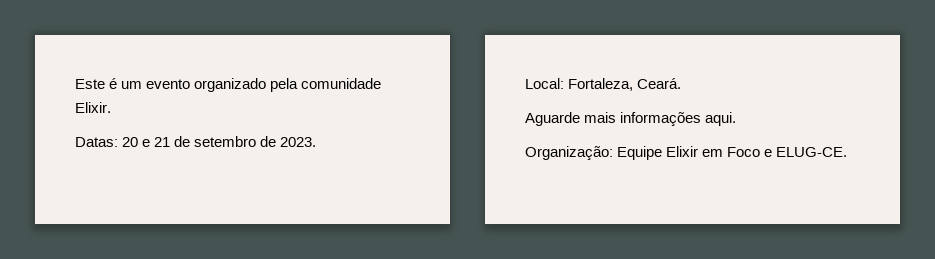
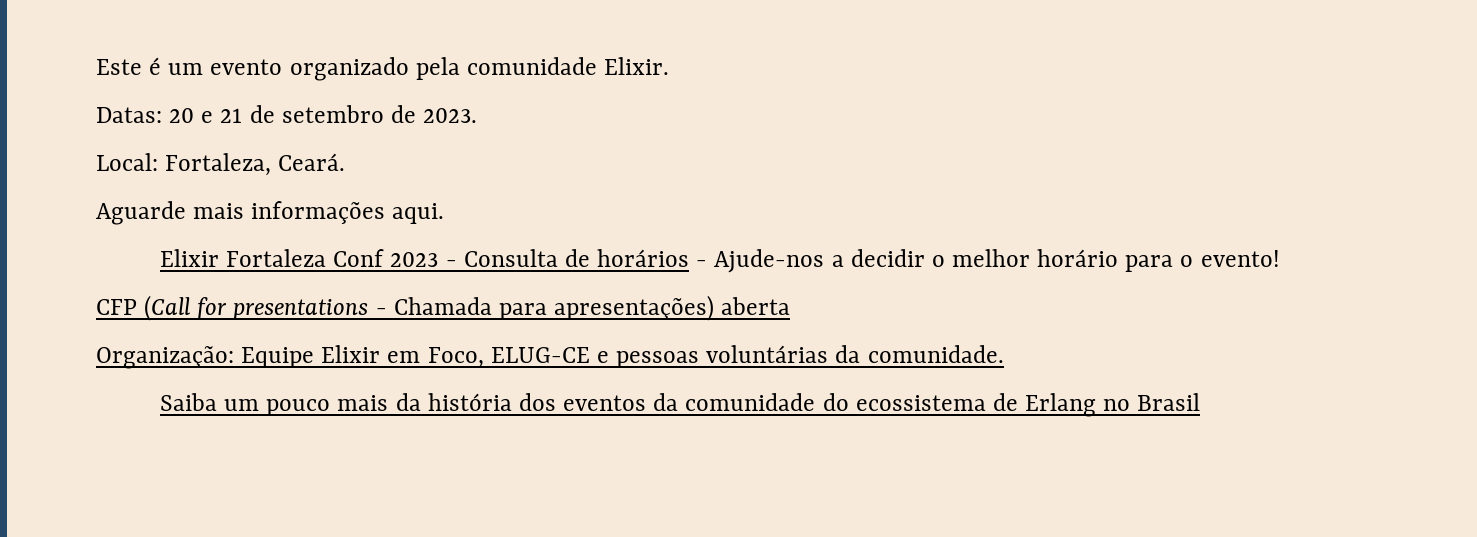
- Organização: Equipe Elixir em Foco e ELUG-CE.
+ Elixir Fortaleza Conf 2023 - Consulta de horários - Ajude-nos a decidir o melhor horário para o evento!
+ CFP (Call for presentations - Chamada para apresentações) aberta
+ Organização: Equipe Elixir em Foco, ELUG-CE e pessoas voluntárias da comunidade.
+ Saiba um pouco mais da história dos eventos da comunidade do ecossistema de Erlang no Brasil

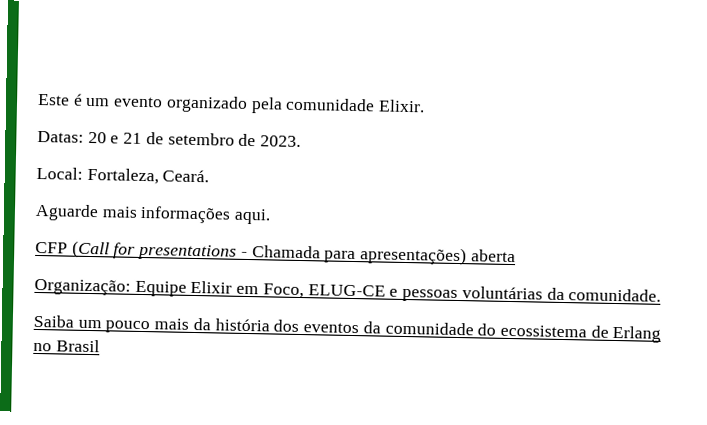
- Elixir Fortaleza Conf 2023 - Consulta de horários - Ajude-nos a decidir o melhor horário para o evento!

